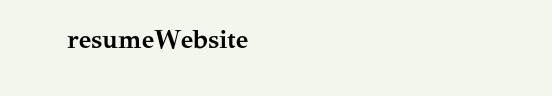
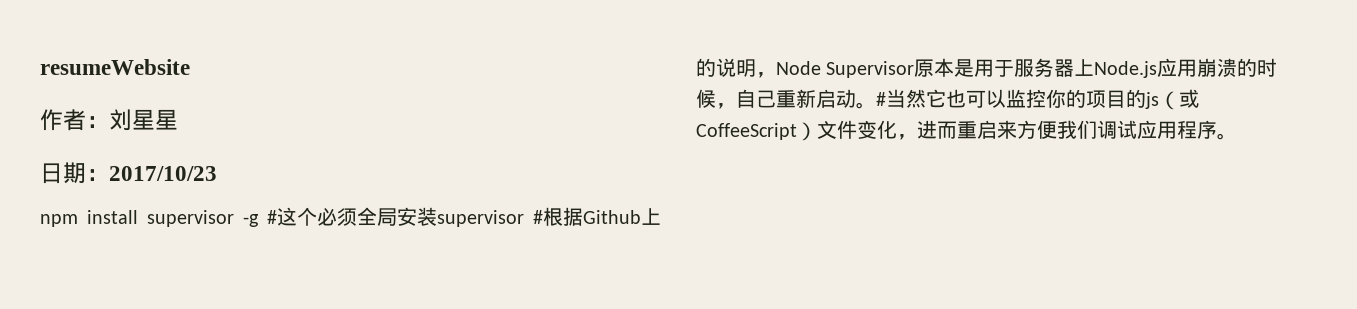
+ 作者：刘星星
+ 日期：2017/10/23
+ npm install supervisor -g #这个必须全局安装supervisor #根据Github上的说明，Node Supervisor原本是用于服务器上Node.js应用崩溃的时候，自己重新启动。#当然它也可以监控你的项目的js（或CoffeeScript）文件变化，进而重启来方便我们调试应用程序。

